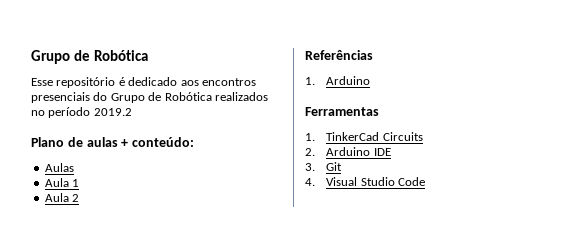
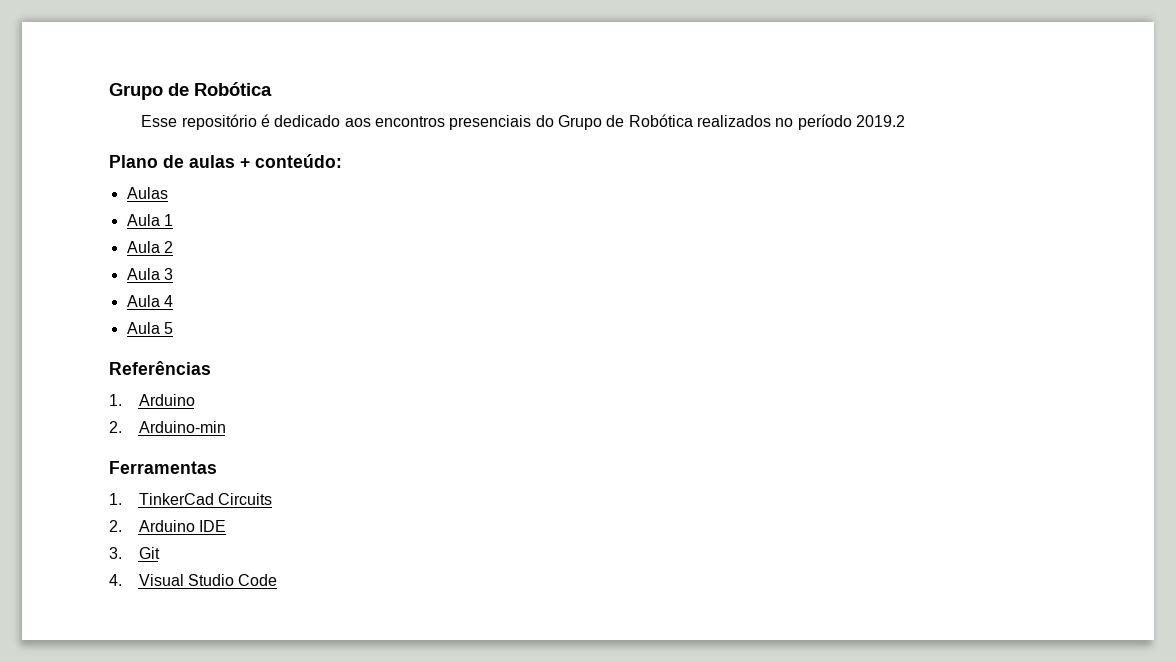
+ Aula 3
+ Aula 4
+ Aula 5
+ 2. Arduino-min

